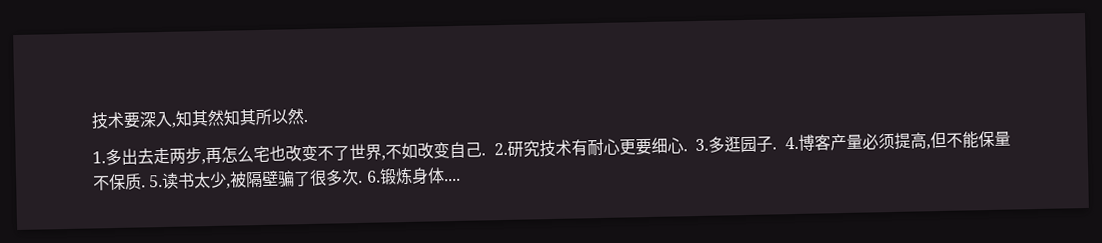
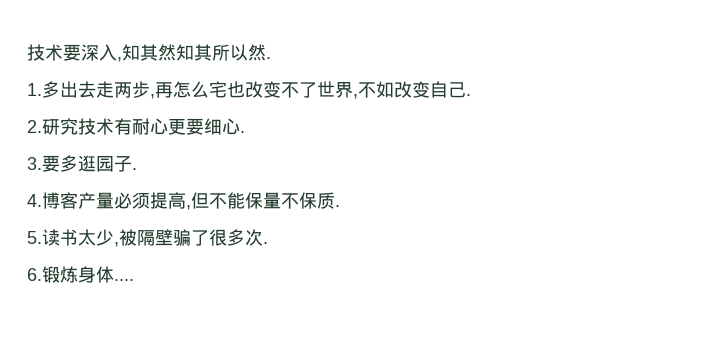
- 1.多出去走两步,再怎么宅也改变不了世界,不如改变自己. 2.研究技术有耐心更要细心. 3.多逛园子. 4.博客产量必须提高,但不能保量不保质. 5.读书太少,被隔壁骗了很多次. 6.锻炼身体....
+ 1.多出去走两步,再怎么宅也改变不了世界,不如改变自己.
+ 2.研究技术有耐心更要细心.
+ 3.要多逛园子.
+ 4.博客产量必须提高,但不能保量不保质.
+ 5.读书太少,被隔壁骗了很多次.
+ 6.锻炼身体....

